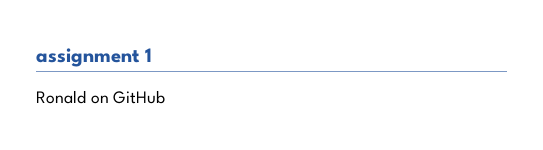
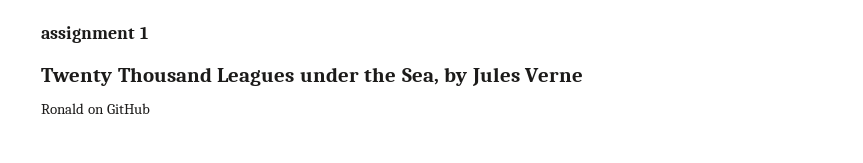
+ Twenty Thousand Leagues under the Sea, by Jules Verne

